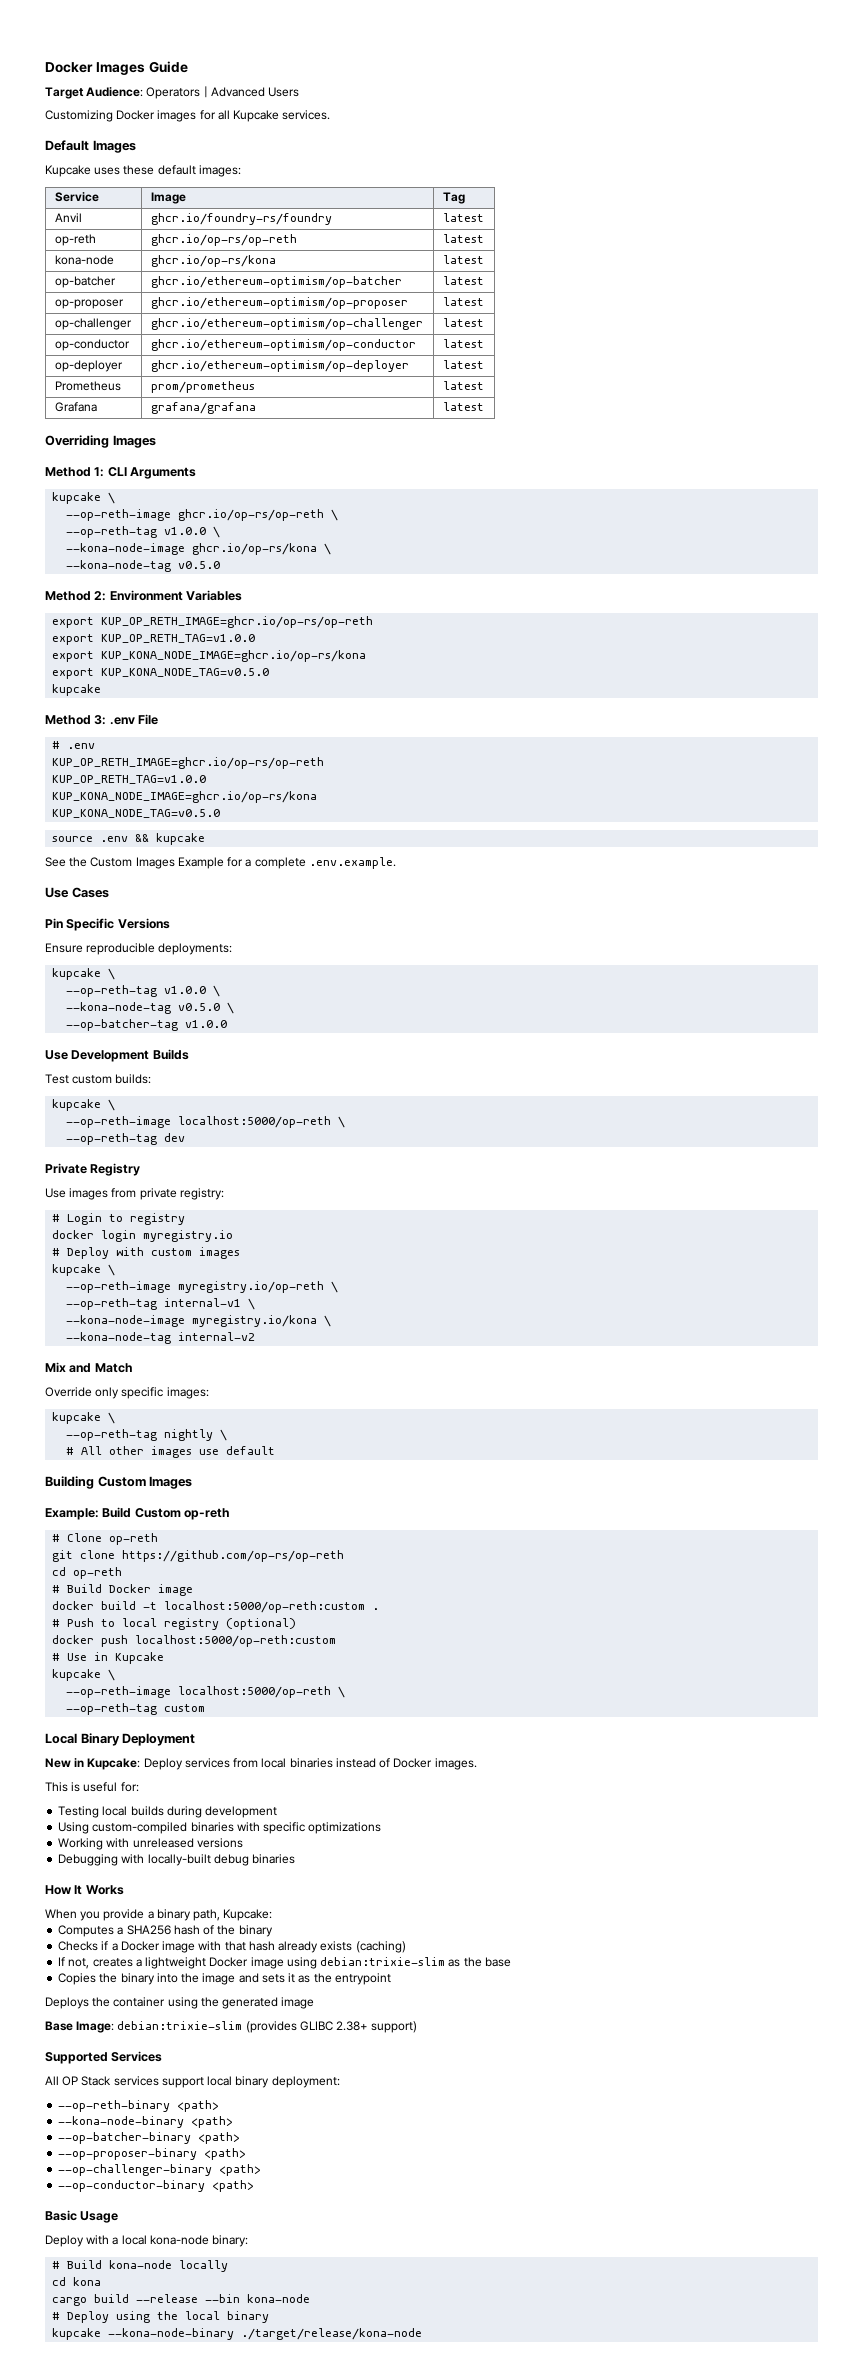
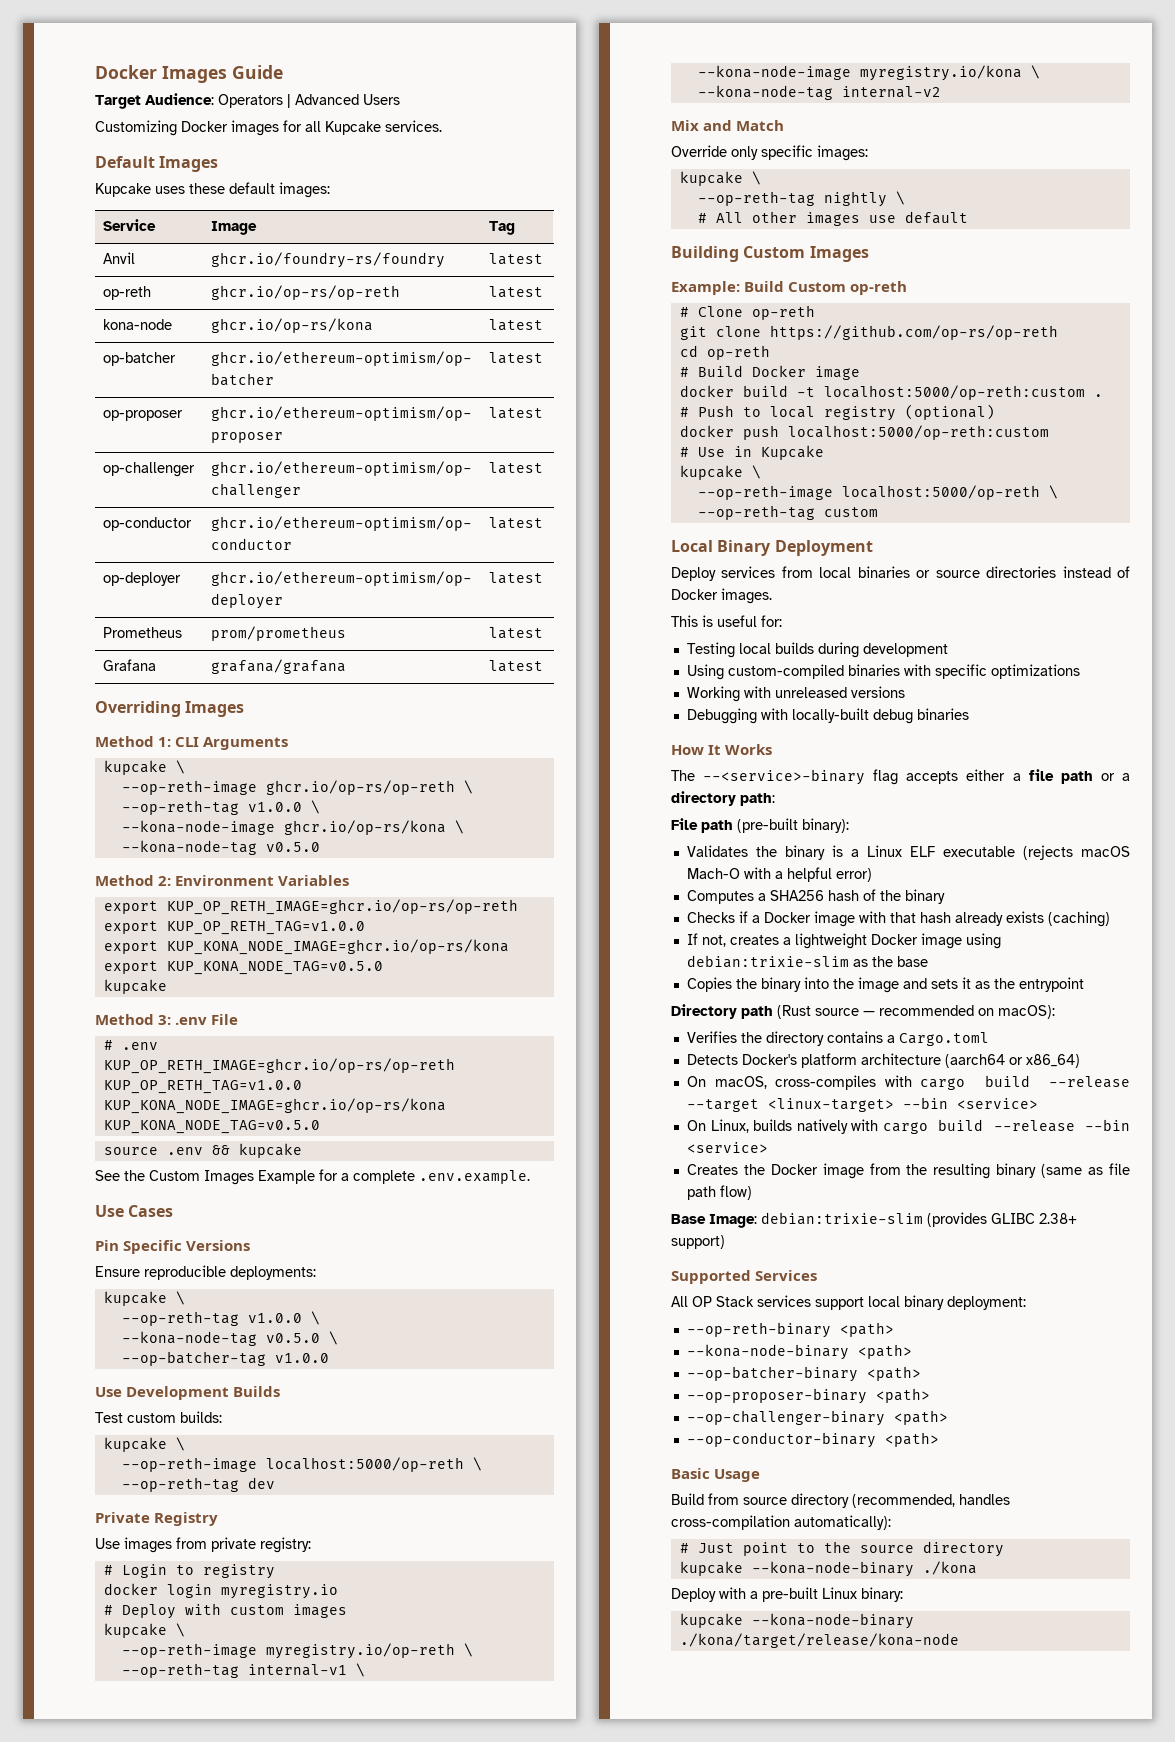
- New in Kupcake: Deploy services from local binaries instead of Docker images.
+ Deploy services from local binaries or source directories instead of Docker images.
- When you provide a binary path, Kupcake:
+ The --<service>-binary flag accepts either a file path or a directory path:
+ File path (pre-built binary):
+ Validates the binary is a Linux ELF executable (rejects macOS Mach-O with a helpful error)
- Deploys the container using the generated image
+ Directory path (Rust source — recommended on macOS):
+ Verifies the directory contains a Cargo.toml
+ Detects Docker's platform architecture (aarch64 or x86_64)
+ On macOS, cross-compiles with cargo build --release --target <linux-target> --bin <service>
+ On Linux, builds natively with cargo build --release --bin <service>
+ Creates the Docker image from the resulting binary (same as file path flow)
+ Build from source directory (recommended, handles cross-compilation automatically):
+ # Just point to the source directory
+ kupcake --kona-node-binary ./kona
- Deploy with a local kona-node binary:
+ Deploy with a pre-built Linux binary:
- # Build kona-node locally
- cd kona
- cargo build --release --bin kona-node
- # Deploy using the local binary
- kupcake --kona-node-binary ./target/release/kona-node
+ kupcake --kona-node-binary ./kona/target/release/kona-node

